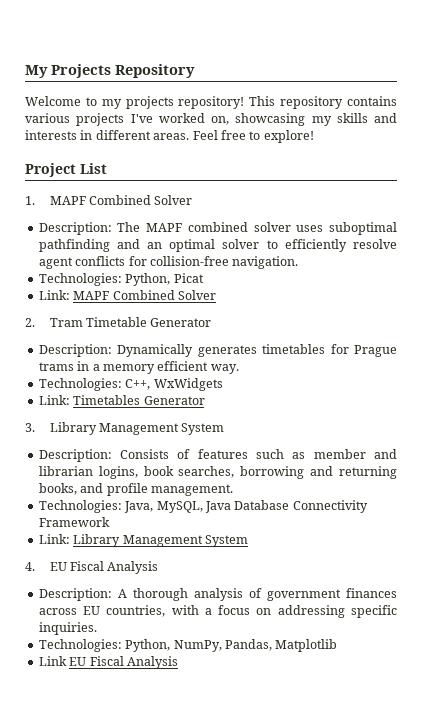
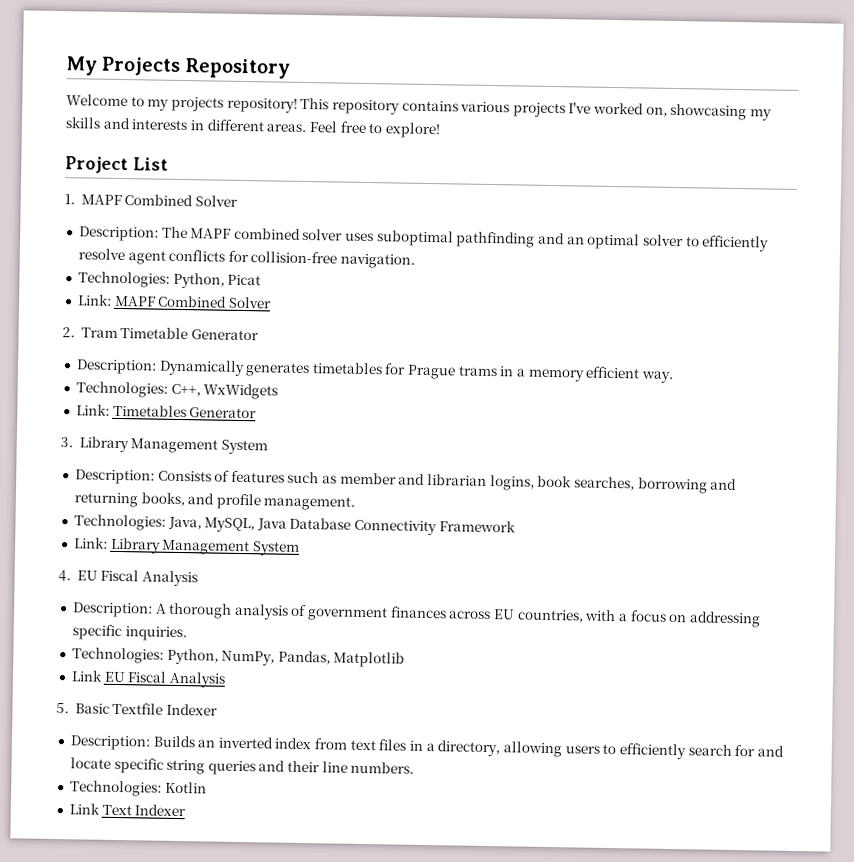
+ 5. Basic Textfile Indexer
+ Description: Builds an inverted index from text files in a directory, allowing users to efficiently search for and locate specific string queries and their line numbers.
+ Technologies: Kotlin
+ Link Text Indexer

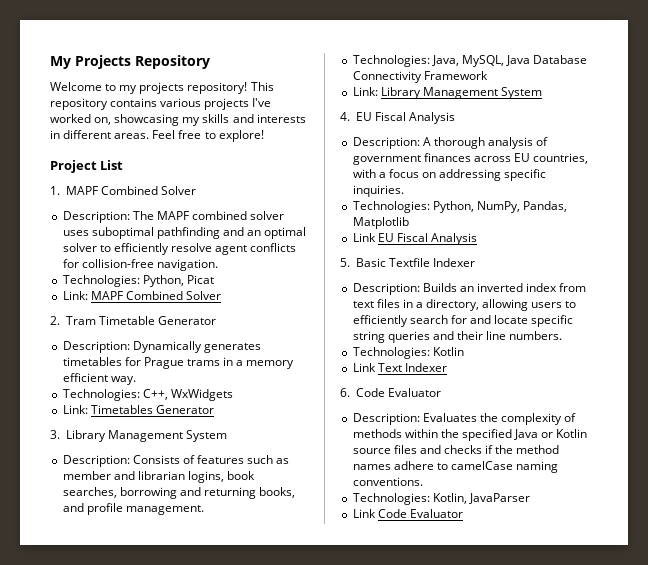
+ 6. Code Evaluator
+ Description: Evaluates the complexity of methods within the specified Java or Kotlin source files and checks if the method names adhere to camelCase naming conventions.
+ Technologies: Kotlin, JavaParser
+ Link Code Evaluator

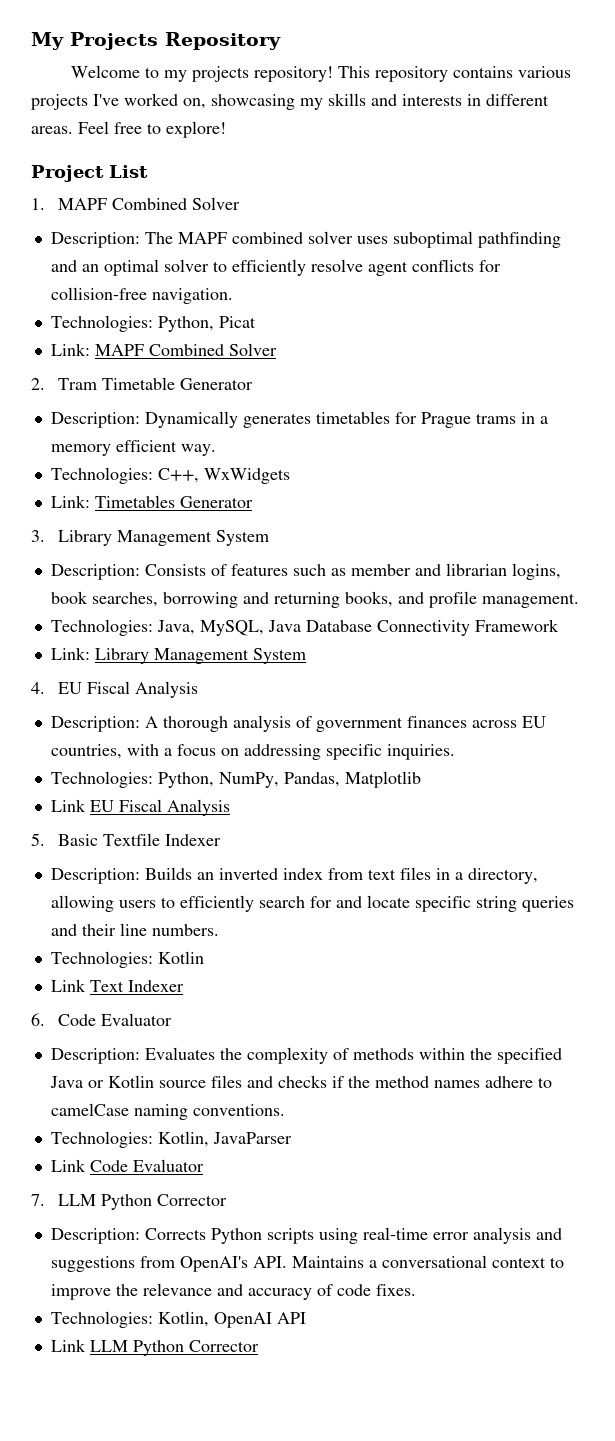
+ 7. LLM Python Corrector
+ Description: Corrects Python scripts using real-time error analysis and suggestions from OpenAI's API. Maintains a conversational context to improve the relevance and accuracy of code fixes.
+ Technologies: Kotlin, OpenAI API
+ Link LLM Python Corrector

